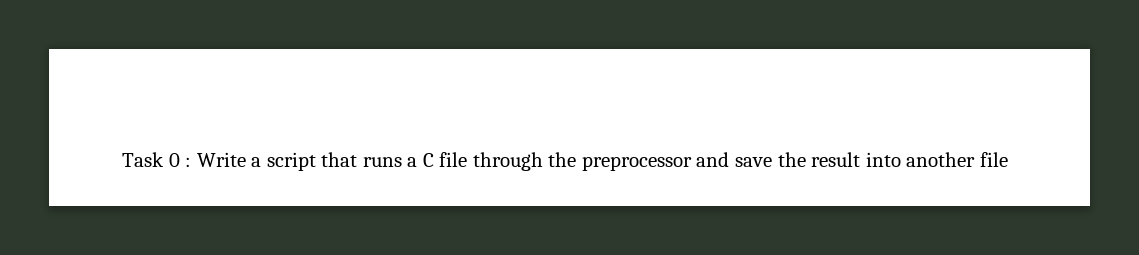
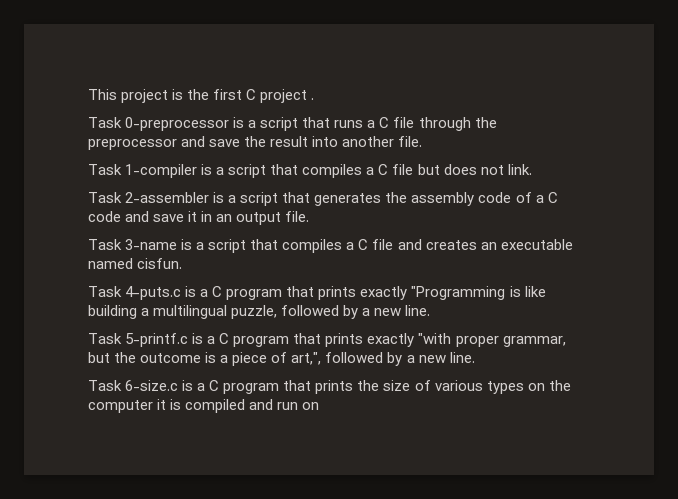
- Task 0 : Write a script that runs a C file through the preprocessor and save the result into another file
+ This project is the first C project .
+ Task 0-preprocessor is a script that runs a C file through the preprocessor and save the result into another file.
+ Task 1-compiler is a script that compiles a C file but does not link.
+ Task 2-assembler is a script that generates the assembly code of a C code and save it in an output file.
+ Task 3-name is a script that compiles a C file and creates an executable named cisfun.
+ Task 4-puts.c is a C program that prints exactly "Programming is like building a multilingual puzzle, followed by a new line.
+ Task 5-printf.c is a C program that prints exactly "with proper grammar, but the outcome is a piece of art,", followed by a new line.
+ Task 6-size.c is a C program that prints the size of various types on the computer it is compiled and run on

